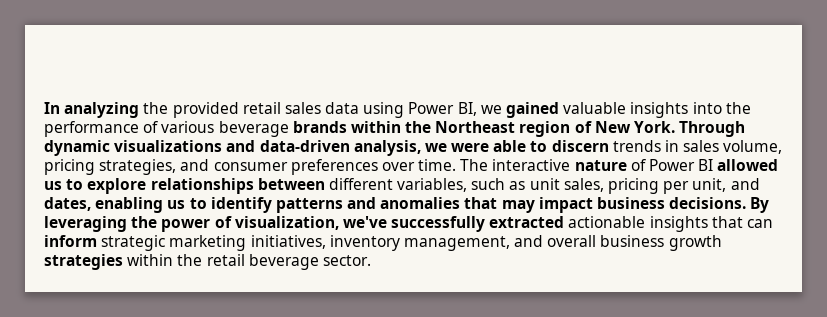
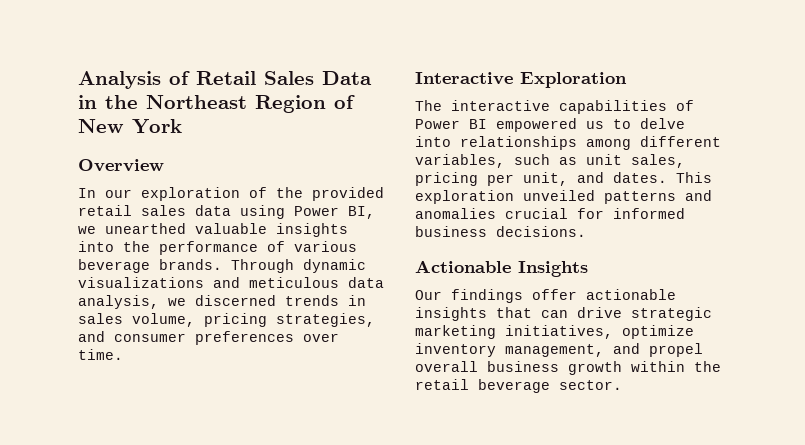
- In analyzing the provided retail sales data using Power BI, we gained valuable insights into the performance of various beverage brands within the Northeast region of New York. Through dynamic visualizations and data-driven analysis, we were able to discern trends in sales volume, pricing strategies, and consumer preferences over time. The interactive nature of Power BI allowed us to explore relationships between different variables, such as unit sales, pricing per unit, and dates, enabling us to identify patterns and anomalies that may impact business decisions. By leveraging the power of visualization, we've successfully extracted actionable insights that can inform strategic marketing initiatives, inventory management, and overall business growth strategies within the retail beverage sector.
+ Analysis of Retail Sales Data in the Northeast Region of New York
+ Overview
+ In our exploration of the provided retail sales data using Power BI, we unearthed valuable insights into the performance of various beverage brands. Through dynamic visualizations and meticulous data analysis, we discerned trends in sales volume, pricing strategies, and consumer preferences over time.
+ Interactive Exploration
+ The interactive capabilities of Power BI empowered us to delve into relationships among different variables, such as unit sales, pricing per unit, and dates. This exploration unveiled patterns and anomalies crucial for informed business decisions.
+ Actionable Insights
+ Our findings offer actionable insights that can drive strategic marketing initiatives, optimize inventory management, and propel overall business growth within the retail beverage sector.

